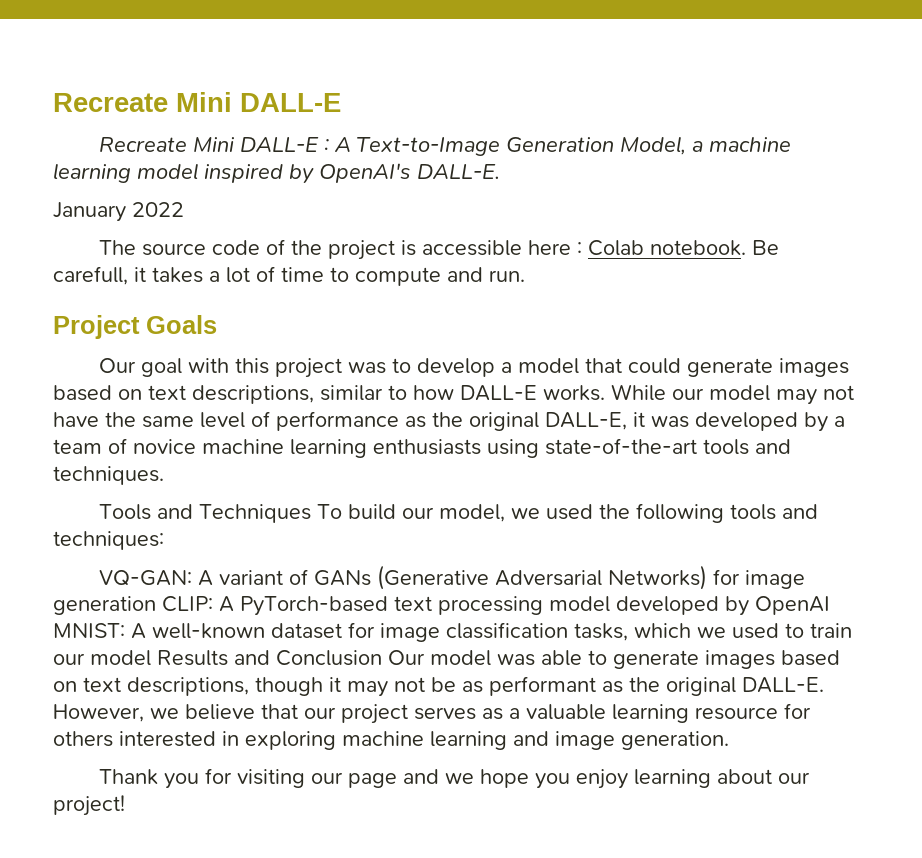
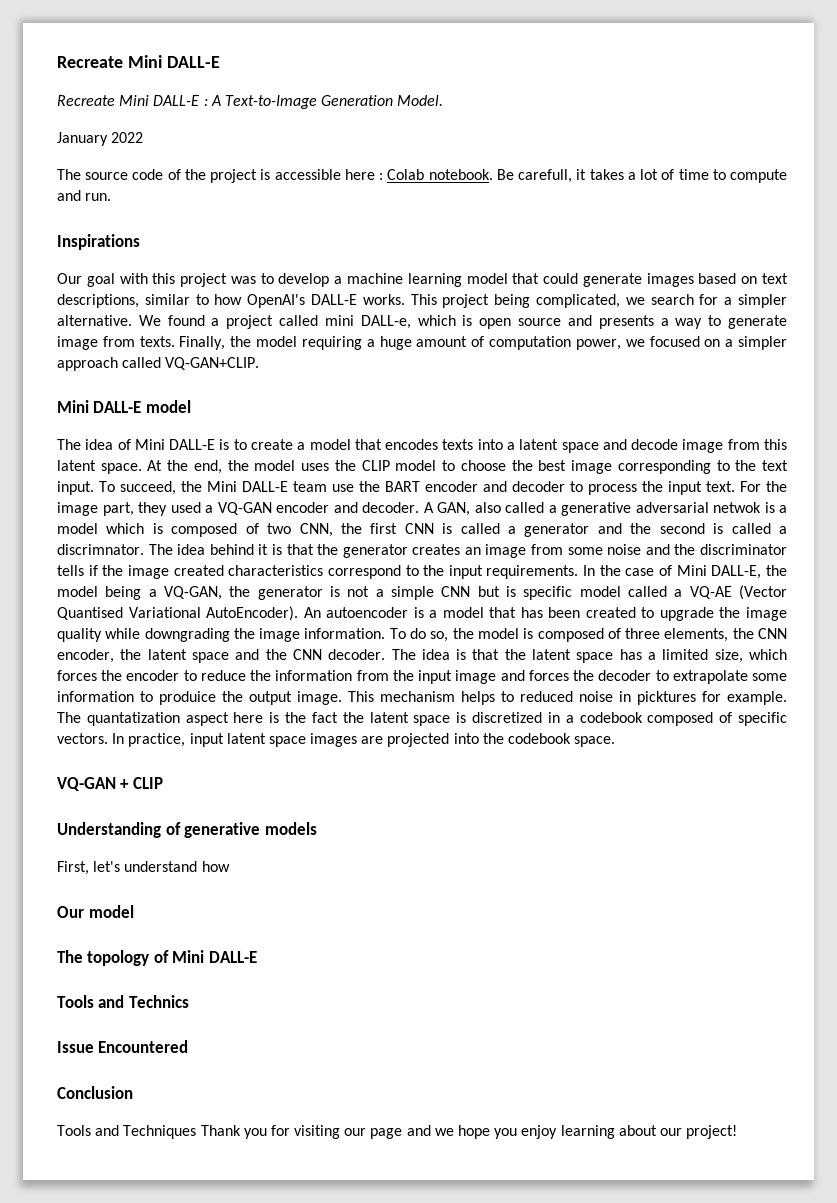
- Recreate Mini DALL-E : A Text-to-Image Generation Model, a machine learning model inspired by OpenAI's DALL-E.
+ Recreate Mini DALL-E : A Text-to-Image Generation Model.
- Project Goals
+ Inspirations
- Our goal with this project was to develop a model that could generate images based on text descriptions, similar to how DALL-E works.
+ Our goal with this project was to develop a machine learning model that could generate images based on text descriptions, similar to how OpenAI's DALL-E works.
- While our model may not have the same level of performance as the original DALL-E, it was developed by a team of novice machine learning enthusiasts using state-of-the-art tools and techniques.
- Tools and Techniques To build our model, we used the following tools and techniques:
- VQ-GAN: A variant of GANs (Generative Adversarial Networks) for image generation CLIP: A PyTorch-based text processing model developed by OpenAI MNIST: A well-known dataset for image classification tasks, which we used to train our model Results and Conclusion Our model was able to generate images based on text descriptions, though it may not be as performant as the original DALL-E. However, we believe that our project serves as a valuable learning resource for others interested in exploring machine learning and image generation.
- Thank you for visiting our page and we hope you enjoy learning about our project!
+ This project being complicated, we search for a simpler alternative. We found a project called mini DALL-e, which is open source and presents a way to generate image from texts. Finally, the model requiring a huge amount of computation power, we focused on a simpler approach called VQ-GAN+CLIP.
+ Mini DALL-E model
+ The idea of Mini DALL-E is to create a model that encodes texts into a latent space and decode image from this latent space. At the end, the model uses the CLIP model to choose the best image corresponding to the text input. To succeed, the Mini DALL-E team use the BART encoder and decoder to process the input text. For the image part, they used a VQ-GAN encoder and decoder. A GAN, also called a generative adversarial netwok is a model which is composed of two CNN, the first CNN is called a generator and the second is called a discrimnator. The idea behind it is that the generator creates an image from some noise and the discriminator tells if the image created characteristics correspond to the input requirements. In the case of Mini DALL-E, the model being a VQ-GAN, the generator is not a simple CNN but is specific model called a VQ-AE (Vector Quantised Variational AutoEncoder). An autoencoder is a model that has been created to upgrade the image quality while downgrading the image information. To do so, the model is composed of three elements, the CNN encoder, the latent space and the CNN decoder. The idea is that the latent space has a limited size, which forces the encoder to reduce the information from the input image and forces the decoder to extrapolate some information to produice the output image. This mechanism helps to reduced noise in picktures for example. The quantatization aspect here is the fact the latent space is discretized in a codebook composed of specific vectors. In practice, input latent space images are projected into the codebook space.
+ VQ-GAN + CLIP
+ Understanding of generative models
+ First, let's understand how
+ Our model
+ The topology of Mini DALL-E
+ Tools and Technics
+ Issue Encountered
+ Conclusion
+ Tools and Techniques Thank you for visiting our page and we hope you enjoy learning about our project!

